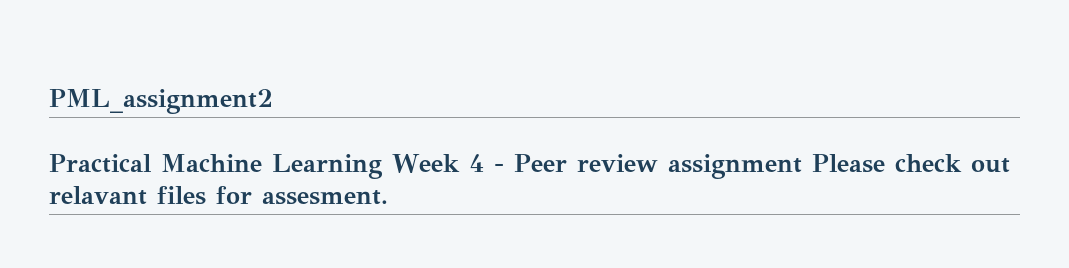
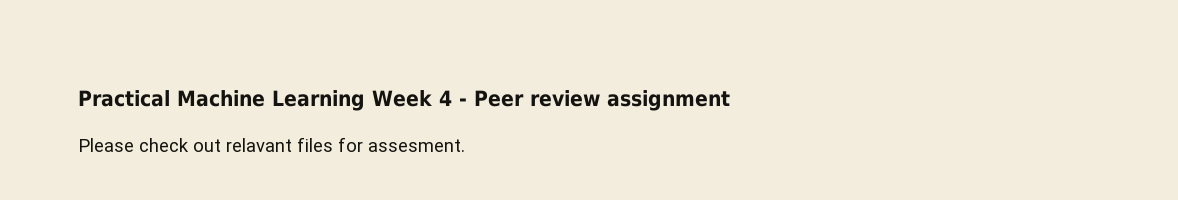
- PML_assignment2
- Practical Machine Learning Week 4 - Peer review assignment Please check out relavant files for assesment.
+ Practical Machine Learning Week 4 - Peer review assignment
+ Please check out relavant files for assesment.

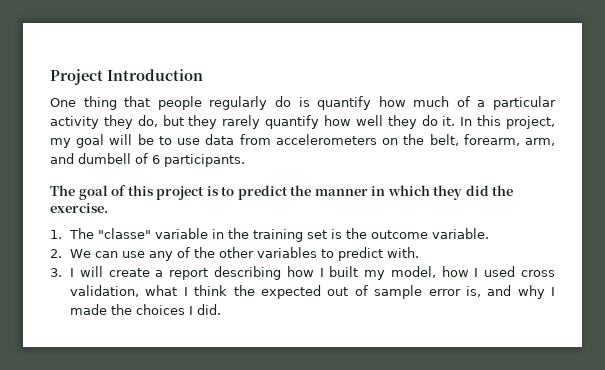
- Practical Machine Learning Week 4 - Peer review assignment
- Please check out relavant files for assesment.
+ Project Introduction
+ One thing that people regularly do is quantify how much of a particular activity they do, but they rarely quantify how well they do it. In this project, my goal will be to use data from accelerometers on the belt, forearm, arm, and dumbell of 6 participants.
+ The goal of this project is to predict the manner in which they did the exercise.
+ 1. The "classe" variable in the training set is the outcome variable.
+ 2. We can use any of the other variables to predict with.
+ 3. I will create a report describing how I built my model, how I used cross validation, what I think the expected out of sample error is, and why I made the choices I did.

